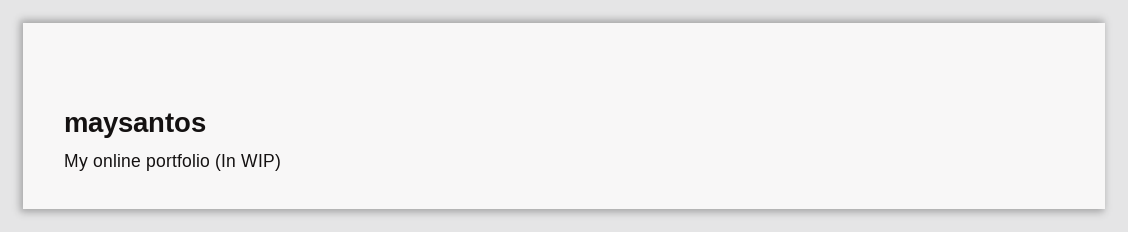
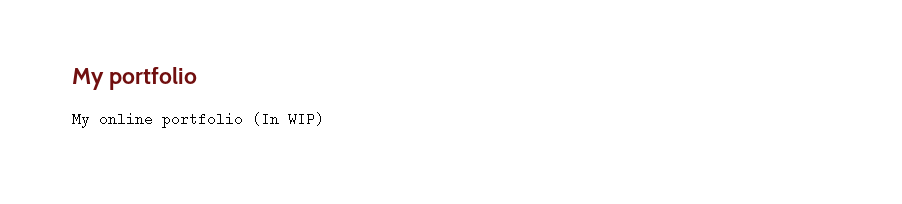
- maysantos
+ My portfolio

